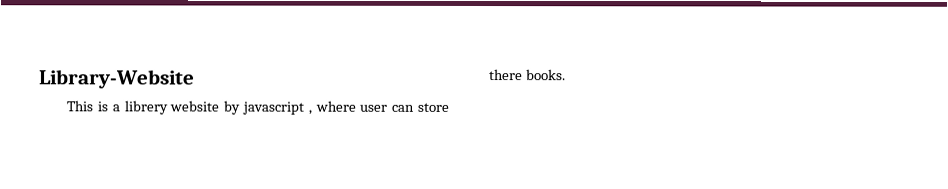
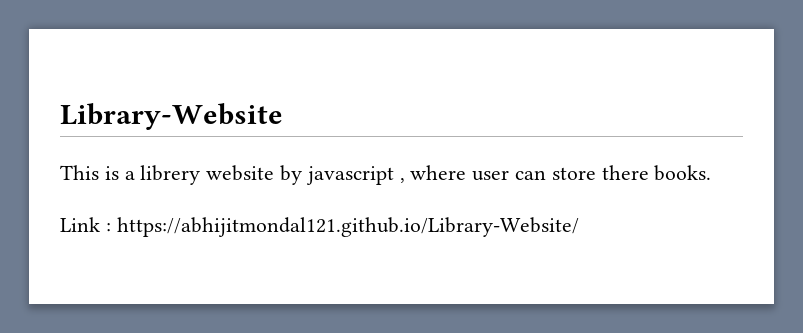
+ Link : https://abhijitmondal121.github.io/Library-Website/

